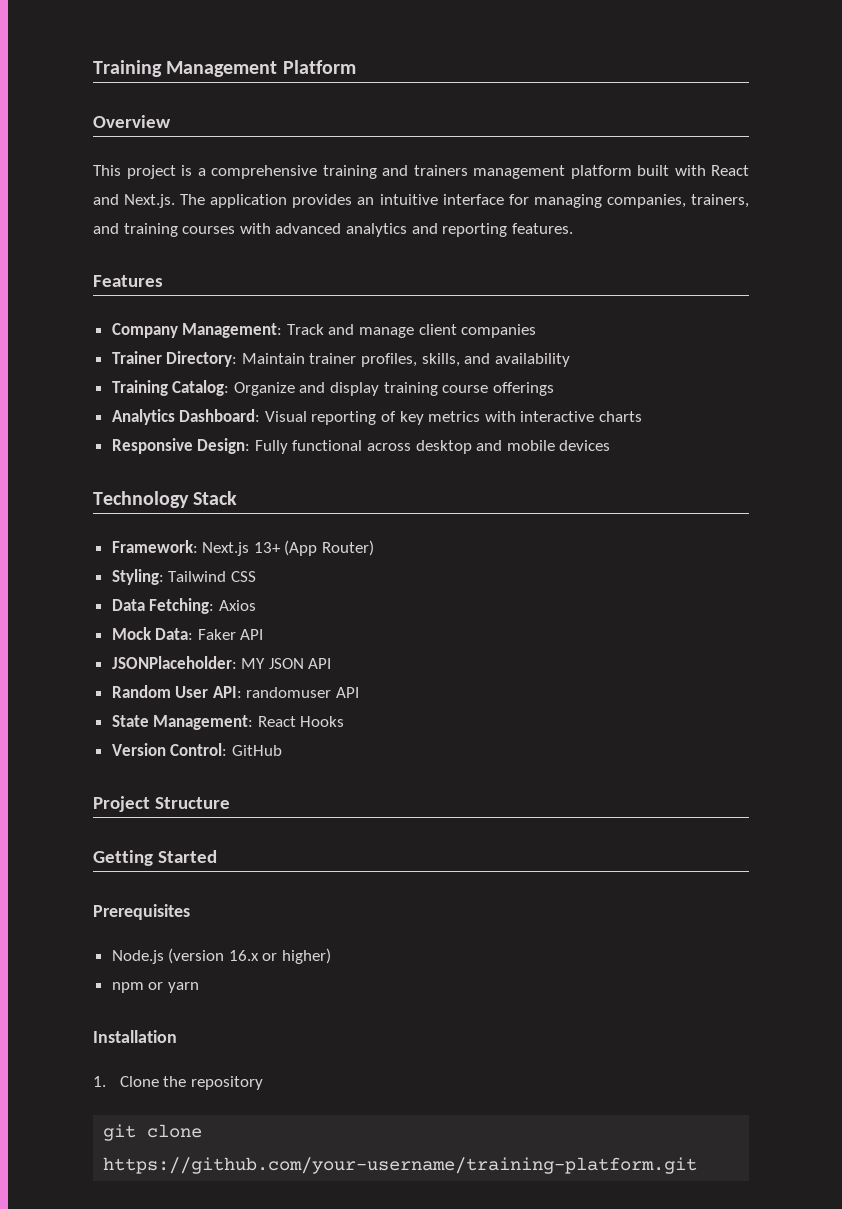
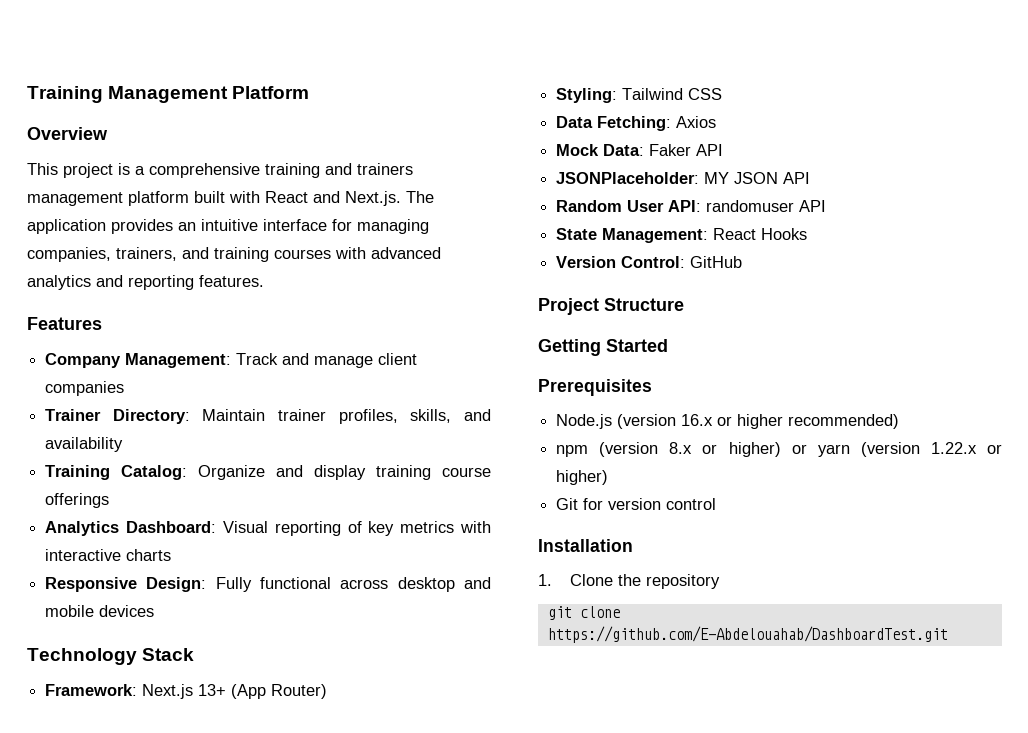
- Node.js (version 16.x or higher)
- npm or yarn
+ Node.js (version 16.x or higher recommended)
+ npm (version 8.x or higher) or yarn (version 1.22.x or higher)
+ Git for version control
- git clone https://github.com/your-username/training-platform.git
+ git clone https://github.com/E-Abdelouahab/DashboardTest.git

